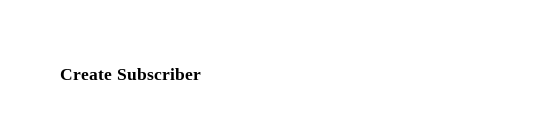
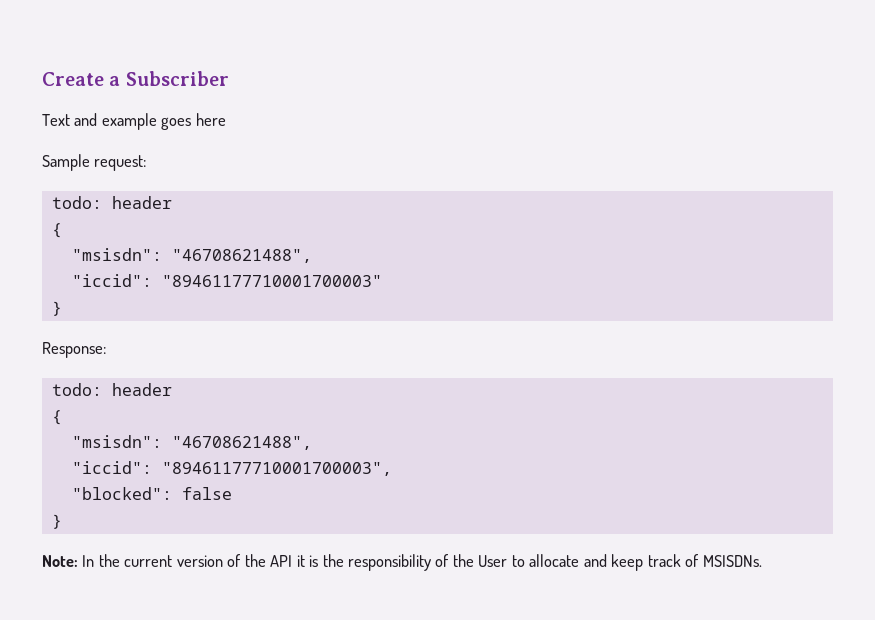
- Create Subscriber
+ Create a Subscriber
+ Text and example goes here
+ Sample request:
+ todo: header
+ {
+ "msisdn": "46708621488",
+ "iccid": "89461177710001700003"
+ }
+ Response:
+ todo: header
+ {
+ "msisdn": "46708621488",
+ "iccid": "89461177710001700003",
+ "blocked": false
+ }
+ Note: In the current version of the API it is the responsibility of the User to allocate and keep track of MSISDNs.

